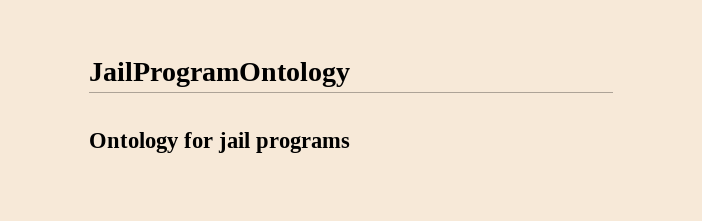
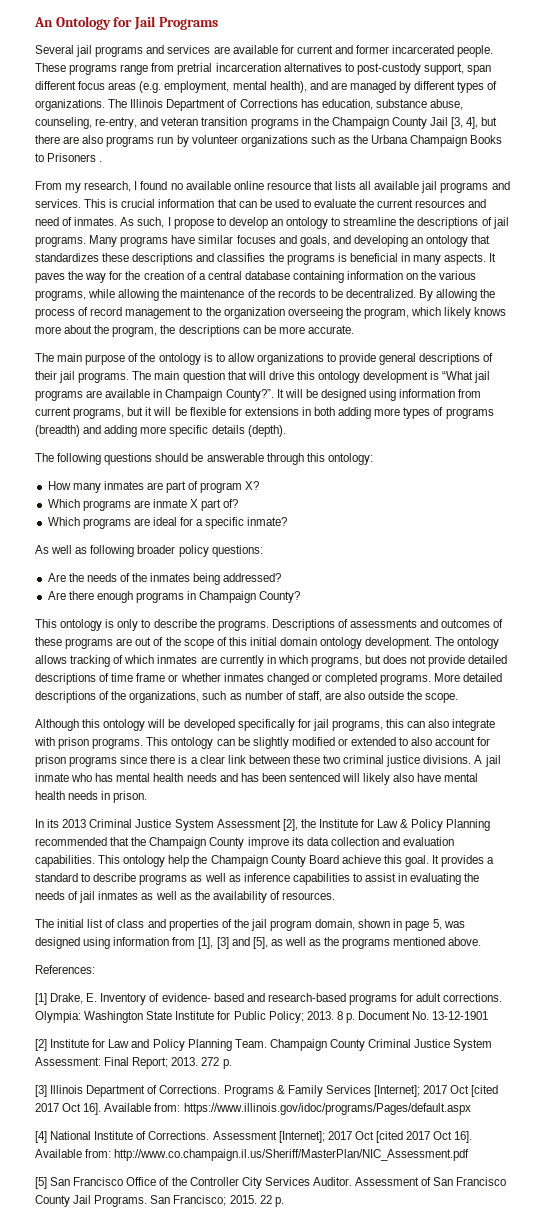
- JailProgramOntology
- Ontology for jail programs
+ An Ontology for Jail Programs
+ Several jail programs and services are available for current and former incarcerated people. These programs range from pretrial incarceration alternatives to post-custody support, span different focus areas (e.g. employment, mental health), and are managed by different types of organizations. The Illinois Department of Corrections has education, substance abuse, counseling, re-entry, and veteran transition programs in the Champaign County Jail [3, 4], but there are also programs run by volunteer organizations such as the Urbana Champaign Books to Prisoners .
+ From my research, I found no available online resource that lists all available jail programs and services. This is crucial information that can be used to evaluate the current resources and need of inmates. As such, I propose to develop an ontology to streamline the descriptions of jail programs. Many programs have similar focuses and goals, and developing an ontology that standardizes these descriptions and classifies the programs is beneficial in many aspects. It paves the way for the creation of a central database containing information on the various programs, while allowing the maintenance of the records to be decentralized. By allowing the process of record management to the organization overseeing the program, which likely knows more about the program, the descriptions can be more accurate.
+ The main purpose of the ontology is to allow organizations to provide general descriptions of their jail programs. The main question that will drive this ontology development is “What jail programs are available in Champaign County?”. It will be designed using information from current programs, but it will be flexible for extensions in both adding more types of programs (breadth) and adding more specific details (depth).
+ The following questions should be answerable through this ontology:
+ How many inmates are part of program X?
+ Which programs are inmate X part of?
+ Which programs are ideal for a specific inmate?
+ As well as following broader policy questions:
+ Are the needs of the inmates being addressed?
+ Are there enough programs in Champaign County?
+ This ontology is only to describe the programs. Descriptions of assessments and outcomes of these programs are out of the scope of this initial domain ontology development. The ontology allows tracking of which inmates are currently in which programs, but does not provide detailed descriptions of time frame or whether inmates changed or completed programs. More detailed descriptions of the organizations, such as number of staff, are also outside the scope.
+ Although this ontology will be developed specifically for jail programs, this can also integrate with prison programs. This ontology can be slightly modified or extended to also account for prison programs since there is a clear link between these two criminal justice divisions. A jail inmate who has mental health needs and has been sentenced will likely also have mental health needs in prison.
+ In its 2013 Criminal Justice System Assessment [2], the Institute for Law & Policy Planning recommended that the Champaign County improve its data collection and evaluation capabilities. This ontology help the Champaign County Board achieve this goal. It provides a standard to describe programs as well as inference capabilities to assist in evaluating the needs of jail inmates as well as the availability of resources.
+ The initial list of class and properties of the jail program domain, shown in page 5, was designed using information from [1], [3] and [5], as well as the programs mentioned above.
+ References:
+ [1] Drake, E. Inventory of evidence- based and research-based programs for adult corrections. Olympia: Washington State Institute for Public Policy; 2013. 8 p. Document No. 13-12-1901
+ [2] Institute for Law and Policy Planning Team. Champaign County Criminal Justice System Assessment: Final Report; 2013. 272 p.
+ [3] Illinois Department of Corrections. Programs & Family Services [Internet]; 2017 Oct [cited 2017 Oct 16]. Available from: https://www.illinois.gov/idoc/programs/Pages/default.aspx
+ [4] National Institute of Corrections. Assessment [Internet]; 2017 Oct [cited 2017 Oct 16]. Available from: http://www.co.champaign.il.us/Sheriff/MasterPlan/NIC_Assessment.pdf
+ [5] San Francisco Office of the Controller City Services Auditor. Assessment of San Francisco County Jail Programs. San Francisco; 2015. 22 p.

